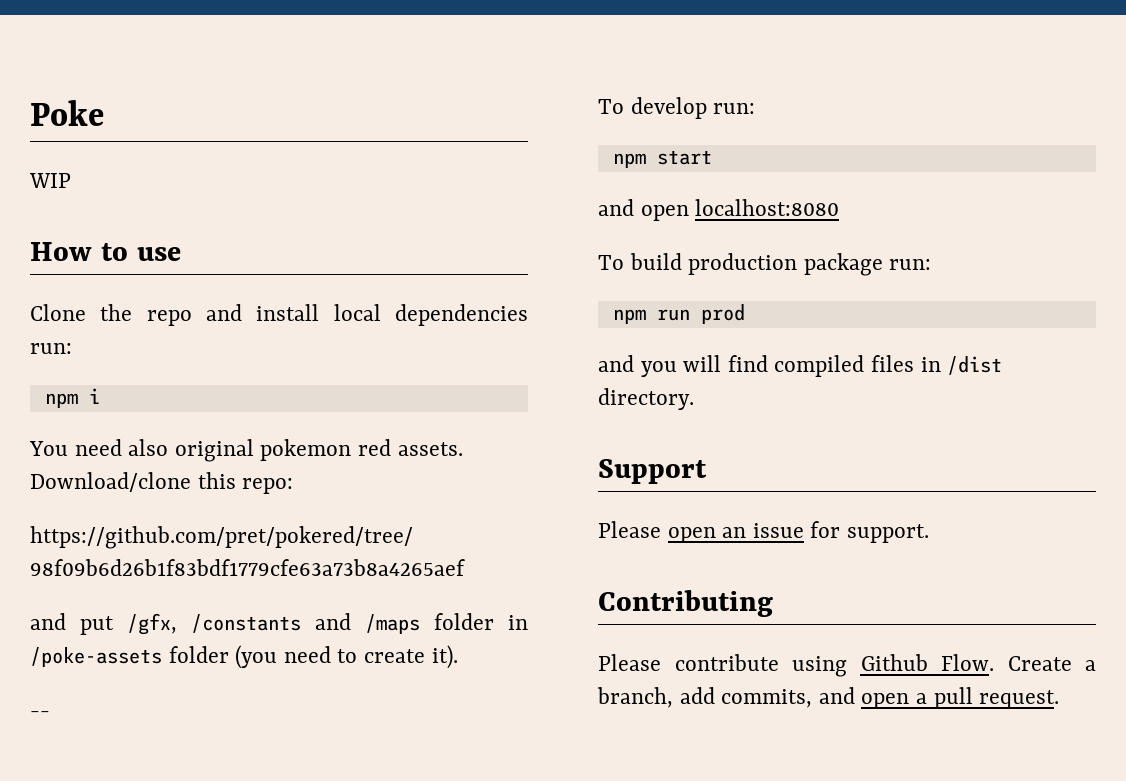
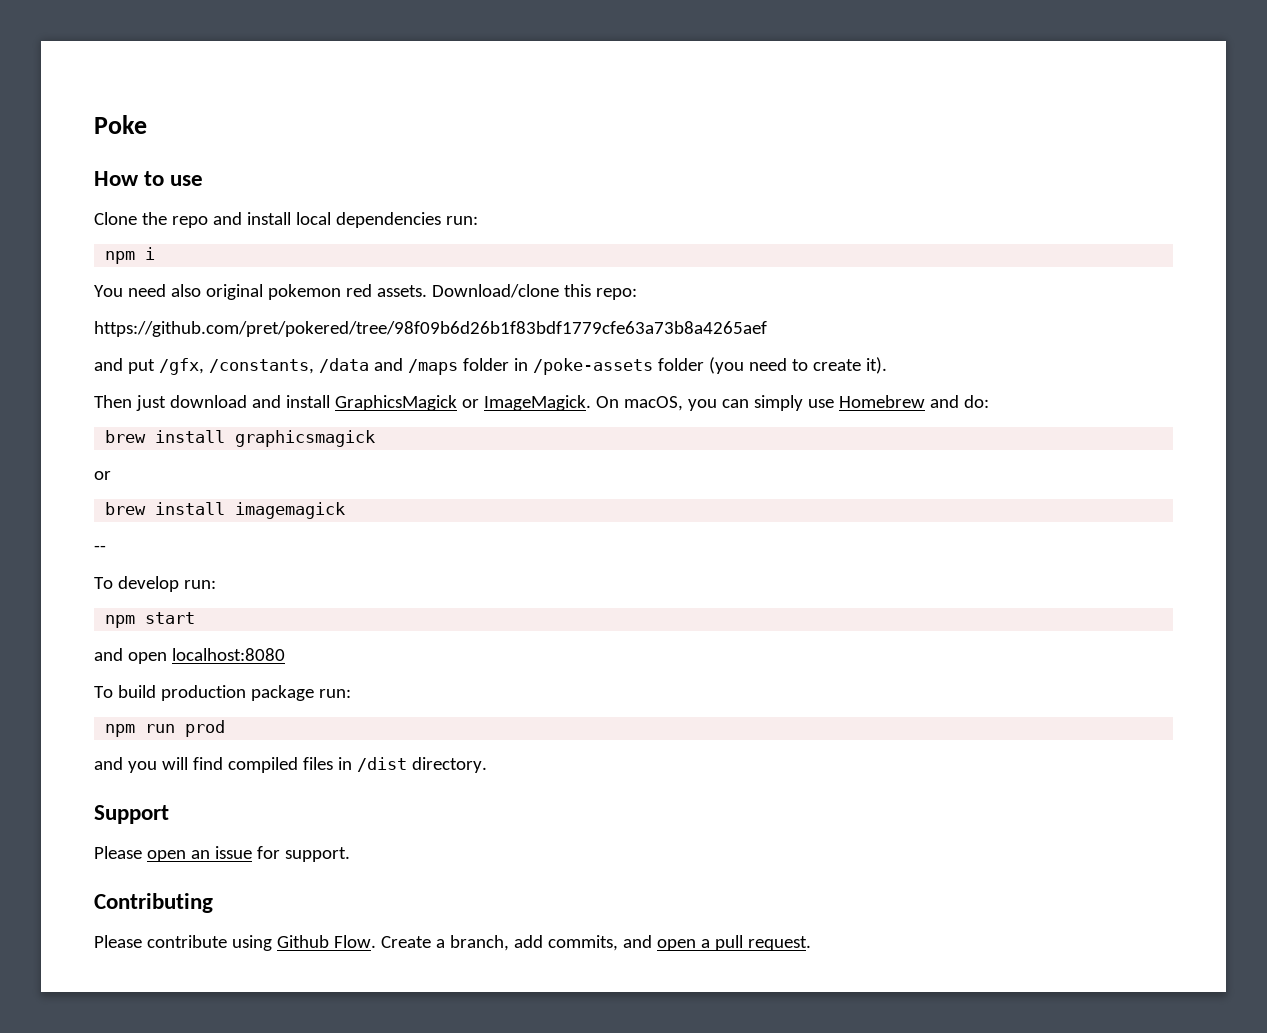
- WIP
- and put /gfx, /constants and /maps folder in /poke-assets folder (you need to create it).
+ and put /gfx, /constants, /data and /maps folder in /poke-assets folder (you need to create it).
+ Then just download and install GraphicsMagick or ImageMagick. On macOS, you can simply use Homebrew and do:
+ brew install graphicsmagick
+ or
+ brew install imagemagick

